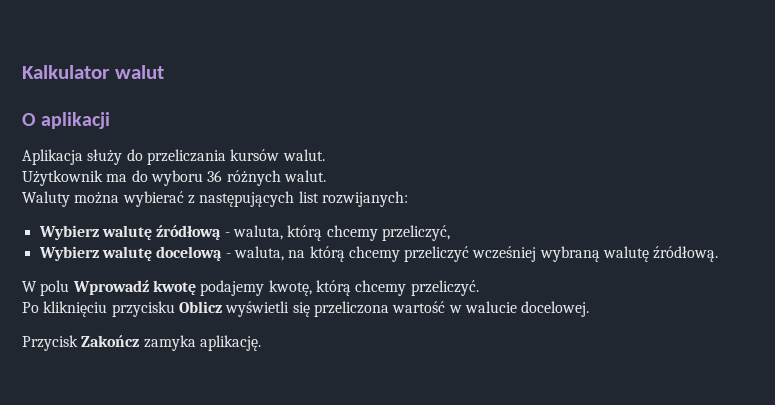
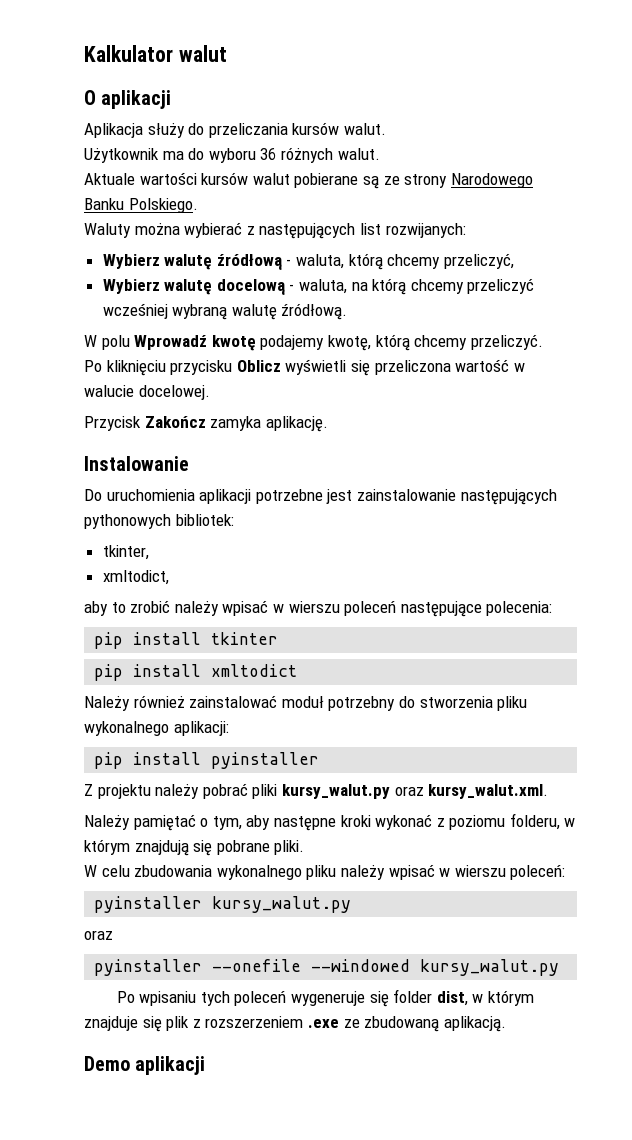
+ Aktuale wartości kursów walut pobierane są ze strony Narodowego Banku Polskiego.
+ Instalowanie
+ Do uruchomienia aplikacji potrzebne jest zainstalowanie następujących pythonowych bibliotek:
+ tkinter,
+ xmltodict,
+ aby to zrobić należy wpisać w wierszu poleceń następujące polecenia:
+ pip install tkinter
+ pip install xmltodict
+ Należy również zainstalować moduł potrzebny do stworzenia pliku wykonalnego aplikacji:
+ pip install pyinstaller
+ Z projektu należy pobrać pliki kursy_walut.py oraz kursy_walut.xml.
+ Należy pamiętać o tym, aby następne kroki wykonać z poziomu folderu, w którym znajdują się pobrane pliki.
+ W celu zbudowania wykonalnego pliku należy wpisać w wierszu poleceń:
+ pyinstaller kursy_walut.py
+ oraz
+ pyinstaller --onefile --windowed kursy_walut.py
+ Po wpisaniu tych poleceń wygeneruje się folder dist, w którym znajduje się plik z rozszerzeniem .exe ze zbudowaną aplikacją.
+ Demo aplikacji

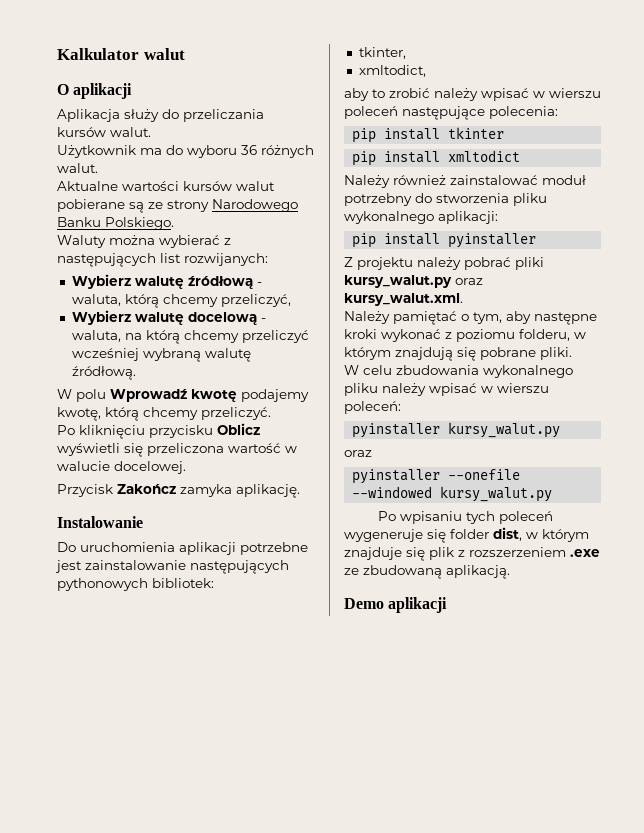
- Aktuale wartości kursów walut pobierane są ze strony Narodowego Banku Polskiego.
+ Aktualne wartości kursów walut pobierane są ze strony Narodowego Banku Polskiego.

